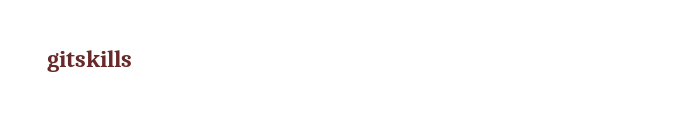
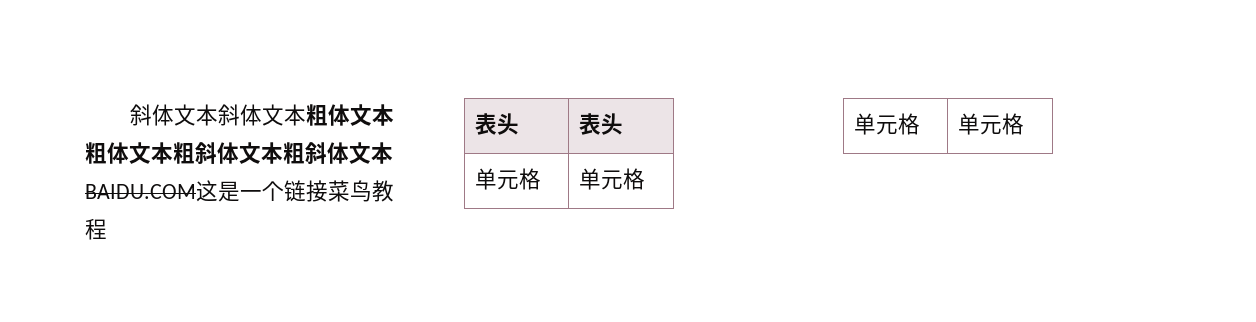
- gitskills
+ 斜体文本斜体文本粗体文本粗体文本粗斜体文本粗斜体文本BAIDU.COM这是一个链接菜鸟教程
+ 表头 | 表头
+ 单元格 | 单元格
+ 单元格 | 单元格

